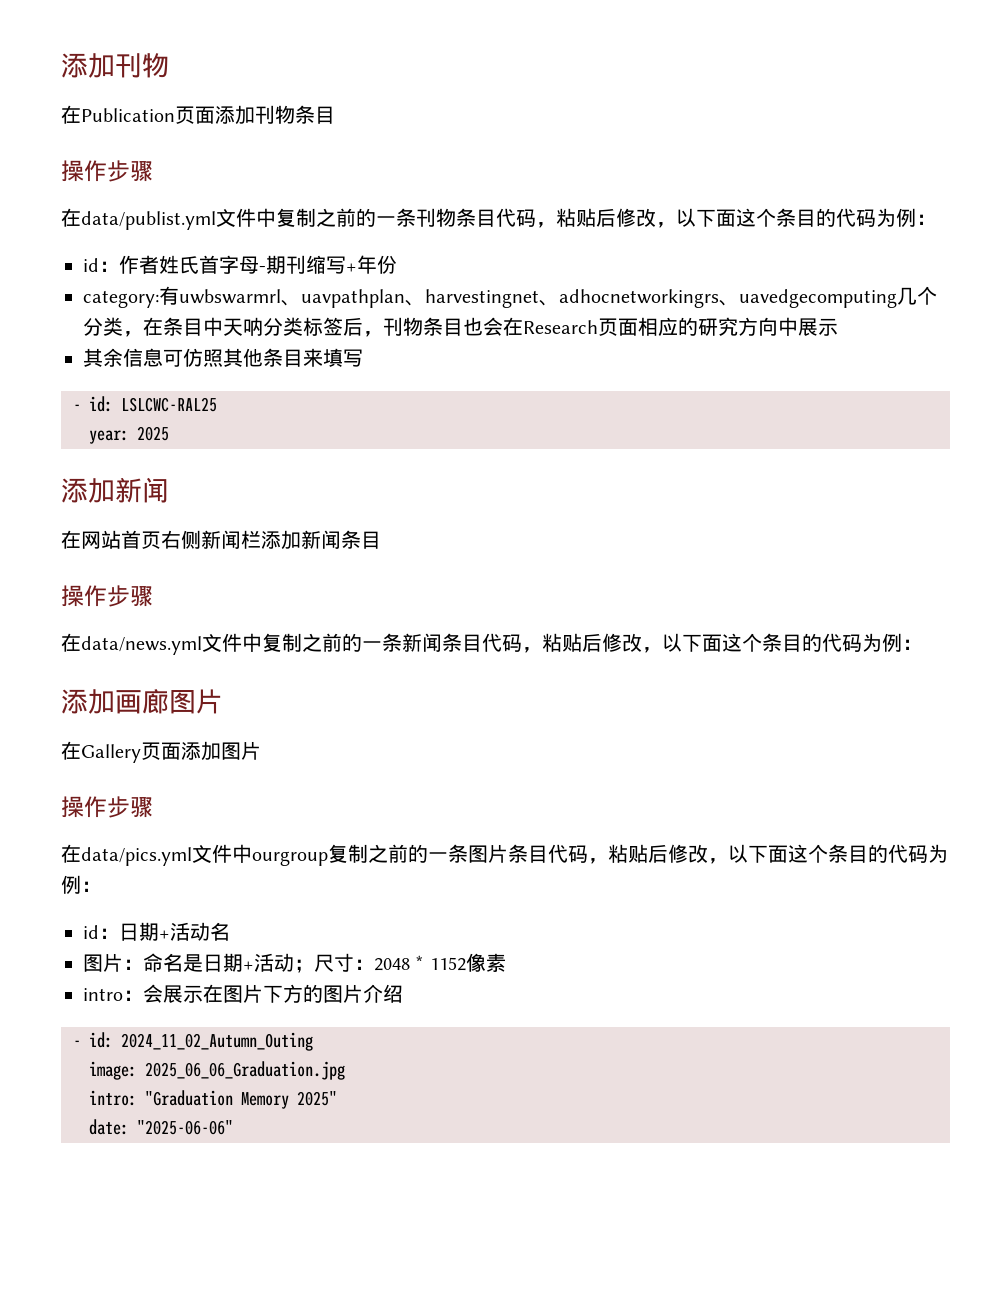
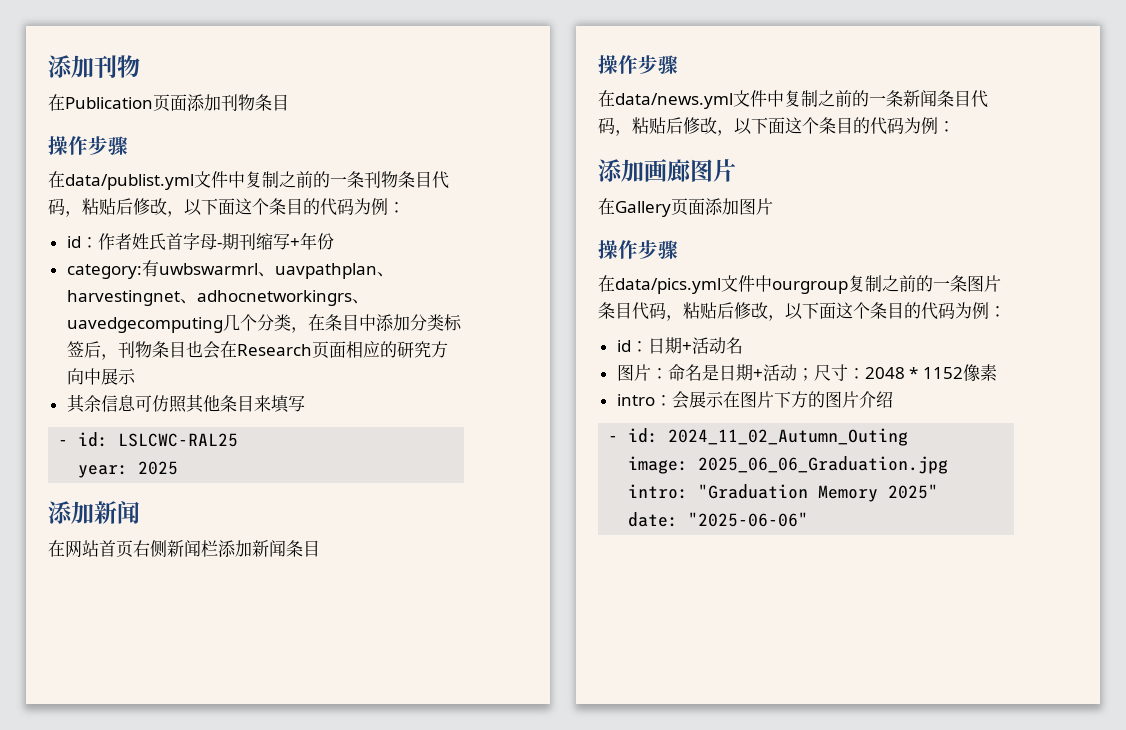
- category:有uwbswarmrl、uavpathplan、harvestingnet、adhocnetworkingrs、uavedgecomputing几个分类，在条目中天呐分类标签后，刊物条目也会在Research页面相应的研究方向中展示
+ category:有uwbswarmrl、uavpathplan、harvestingnet、adhocnetworkingrs、uavedgecomputing几个分类，在条目中添加分类标签后，刊物条目也会在Research页面相应的研究方向中展示

